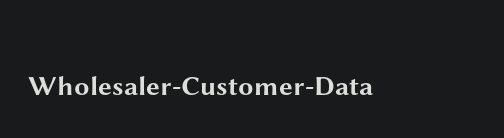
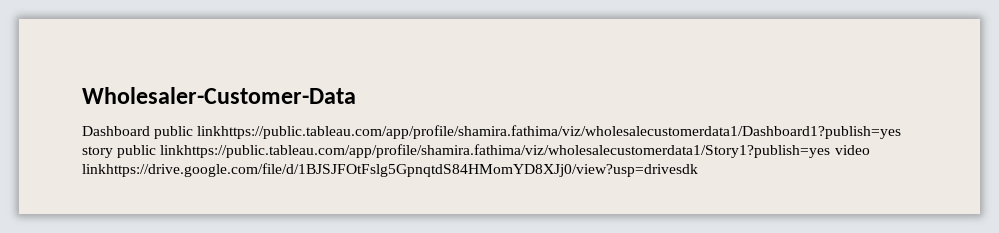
+ Dashboard public linkhttps://public.tableau.com/app/profile/shamira.fathima/viz/wholesalecustomerdata1/Dashboard1?publish=yes story public linkhttps://public.tableau.com/app/profile/shamira.fathima/viz/wholesalecustomerdata1/Story1?publish=yes video linkhttps://drive.google.com/file/d/1BJSJFOtFslg5GpnqtdS84HMomYD8XJj0/view?usp=drivesdk

